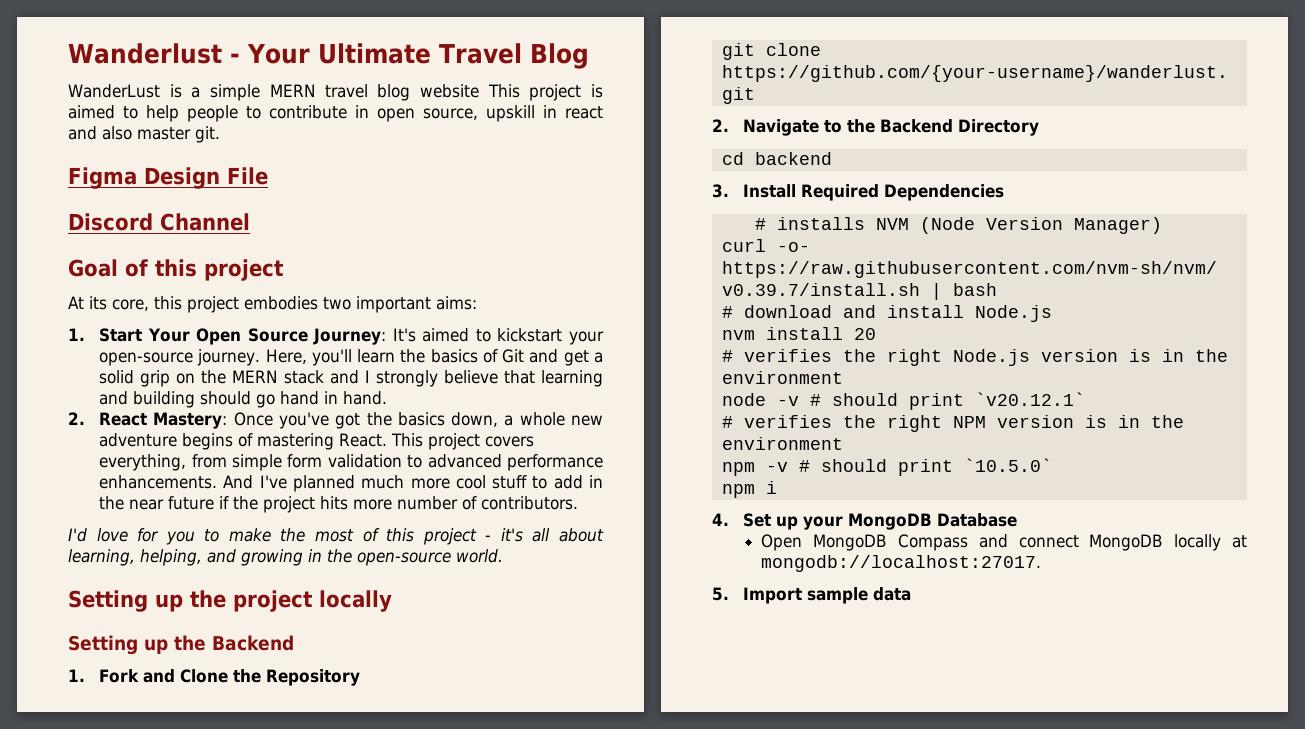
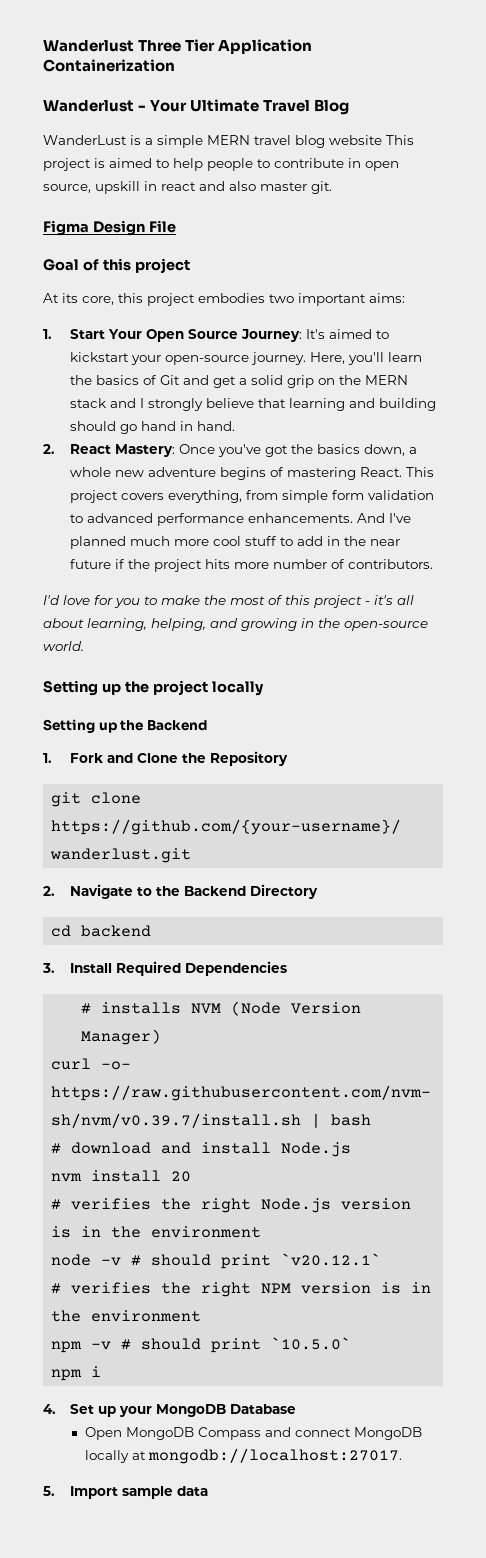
+ Wanderlust Three Tier Application Containerization
- Discord Channel

